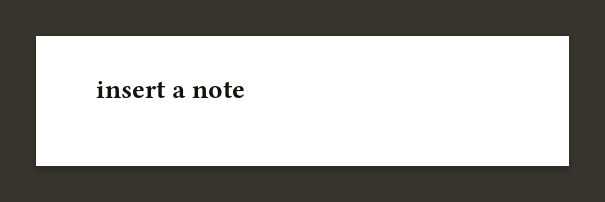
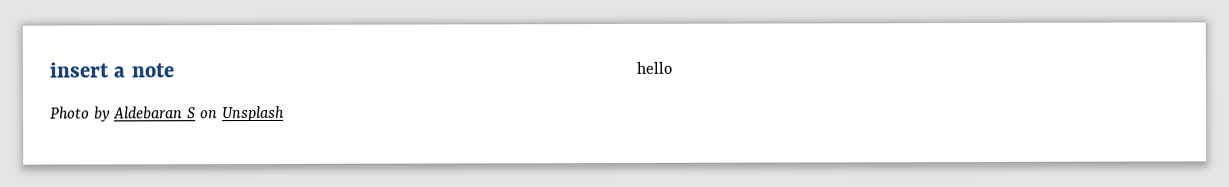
+ Photo by Aldebaran S on Unsplash
+ hello

